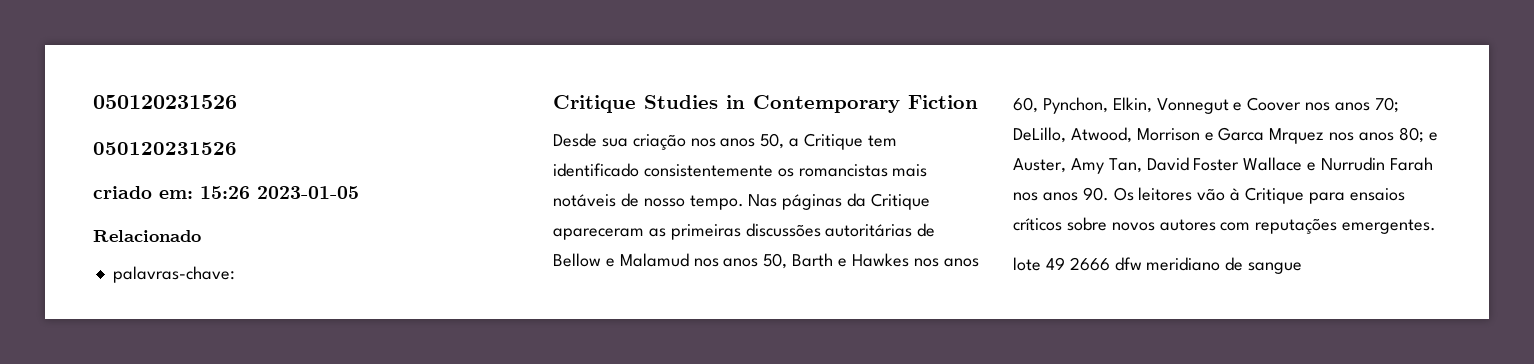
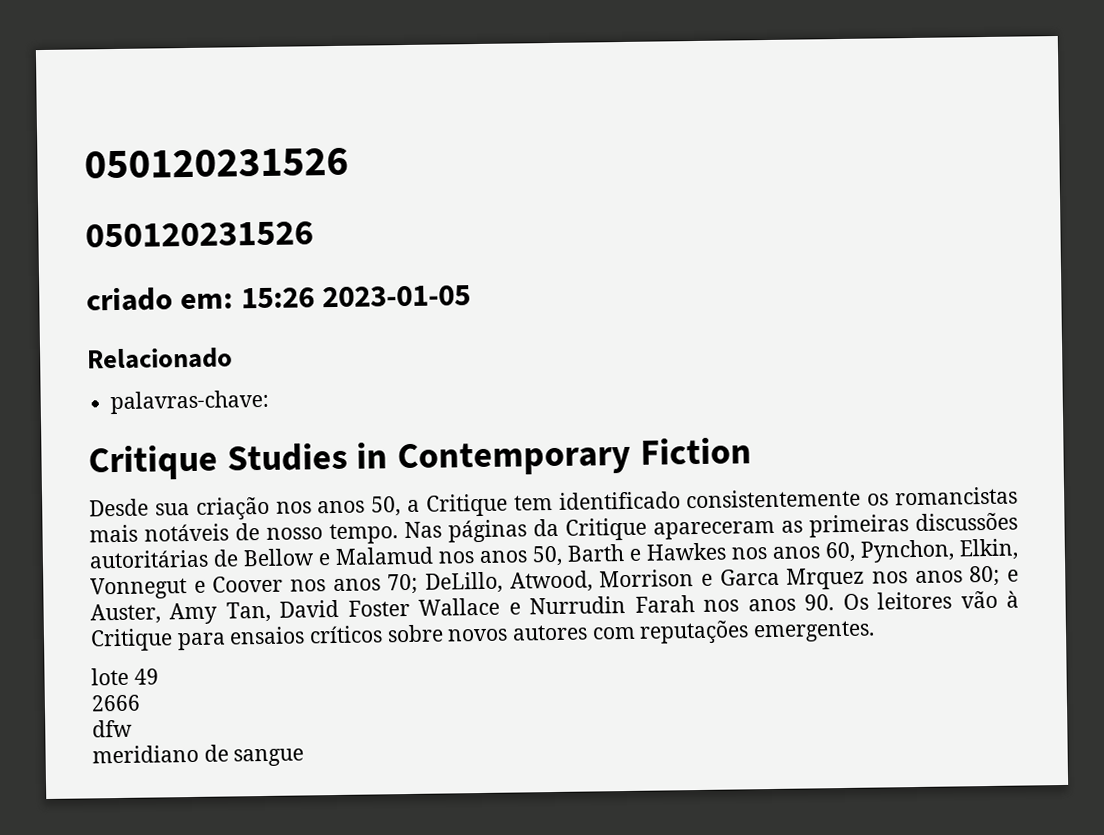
- lote 49 2666 dfw meridiano de sangue
+ lote 49
+ 2666
+ dfw
+ meridiano de sangue

